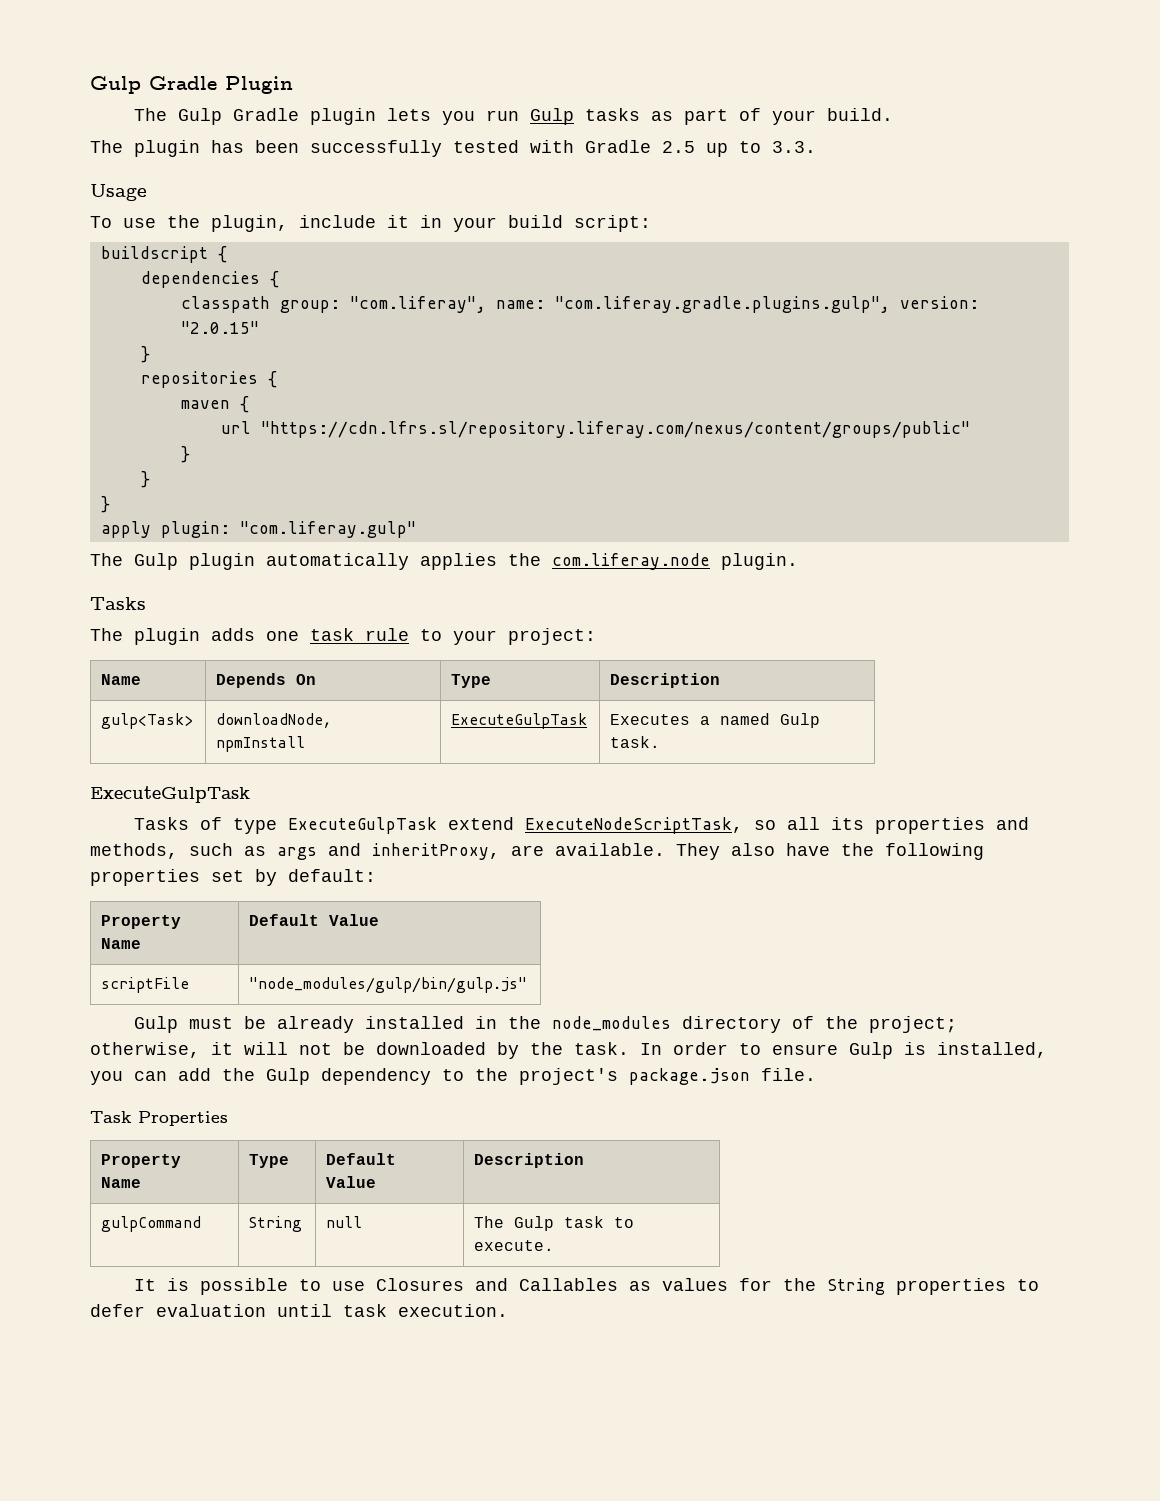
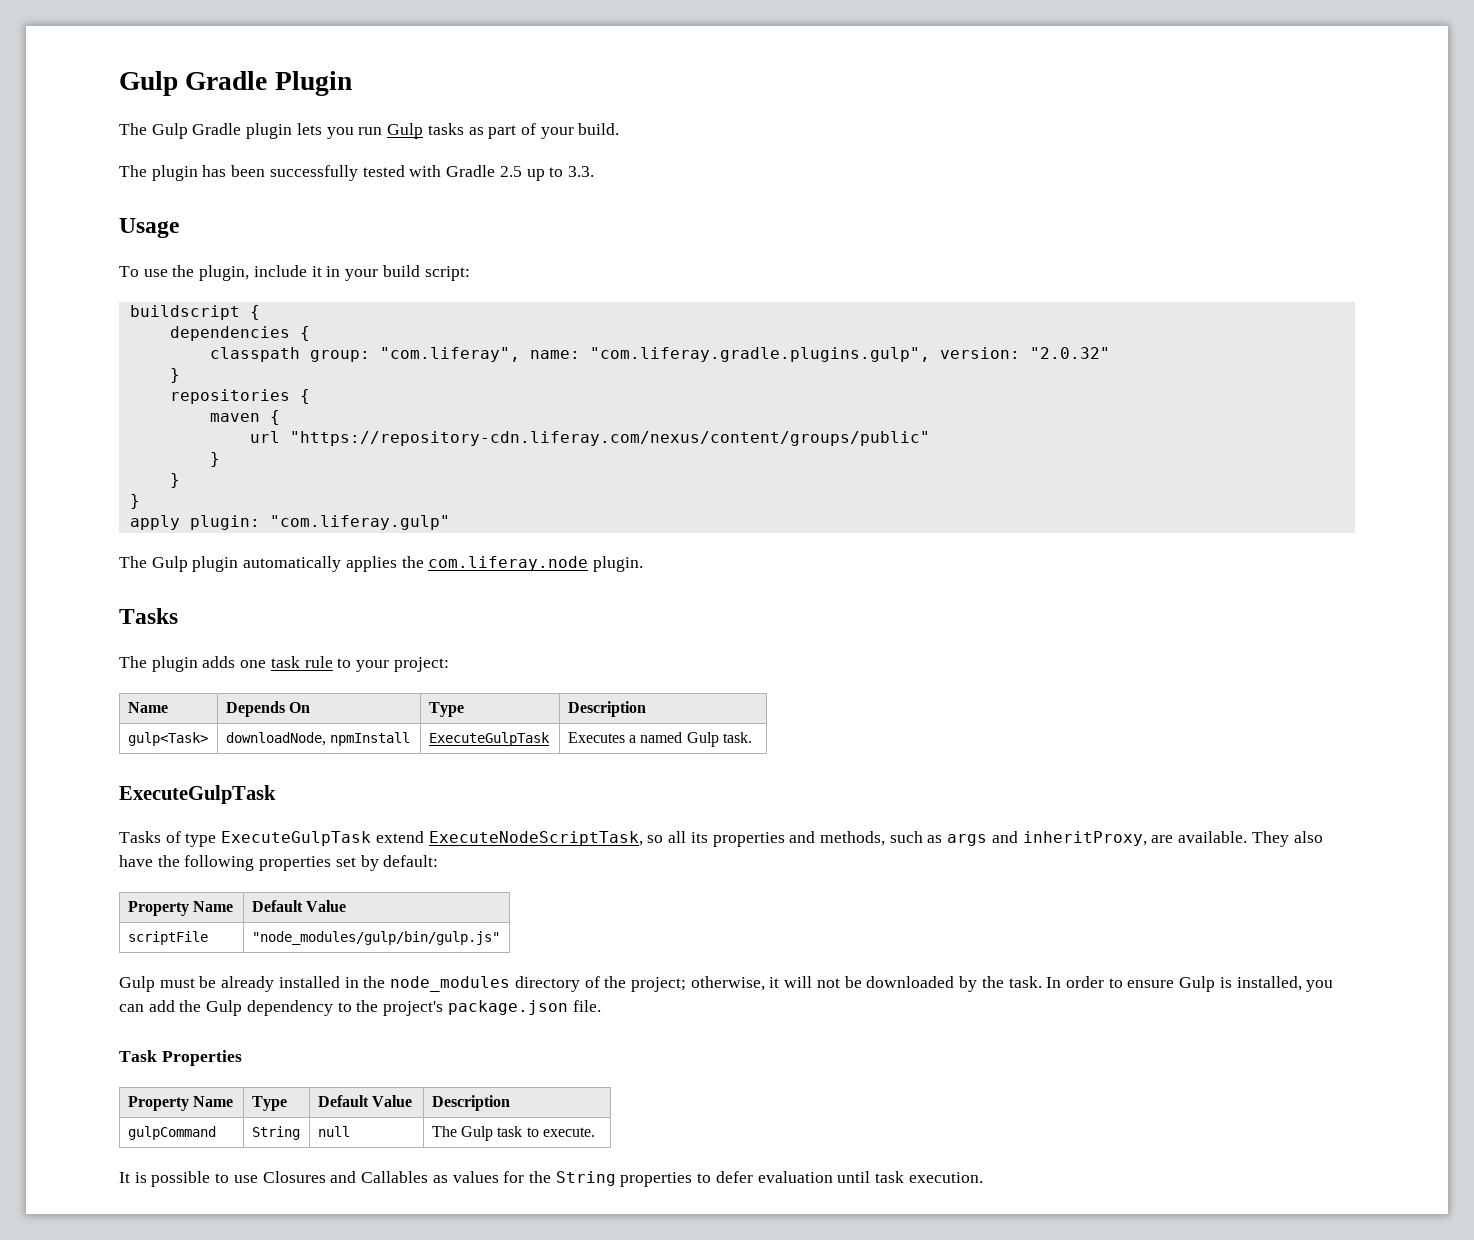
- classpath group: "com.liferay", name: "com.liferay.gradle.plugins.gulp", version: "2.0.15"
+ classpath group: "com.liferay", name: "com.liferay.gradle.plugins.gulp", version: "2.0.32"
- url "https://cdn.lfrs.sl/repository.liferay.com/nexus/content/groups/public"
+ url "https://repository-cdn.liferay.com/nexus/content/groups/public"

